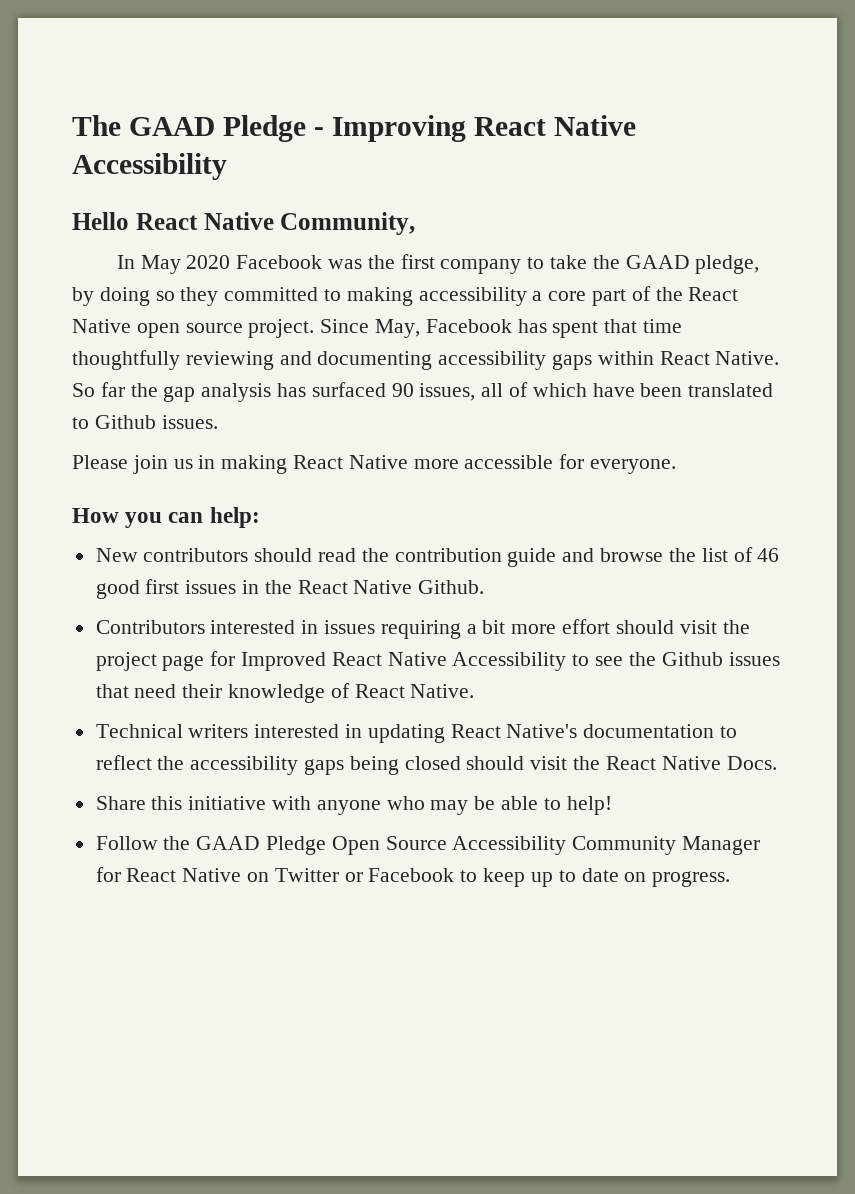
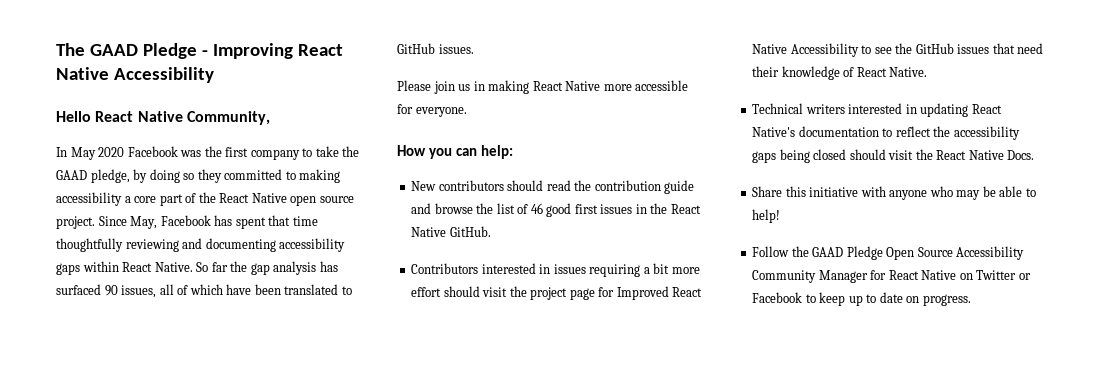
- So far the gap analysis has surfaced 90 issues, all of which have been translated to Github issues.
+ So far the gap analysis has surfaced 90 issues, all of which have been translated to GitHub issues.
- New contributors should read the contribution guide and browse the list of 46 good first issues in the React Native Github.
+ New contributors should read the contribution guide and browse the list of 46 good first issues in the React Native GitHub.
- Contributors interested in issues requiring a bit more effort should visit the project page for Improved React Native Accessibility to see the Github issues that need their knowledge of React Native.
+ Contributors interested in issues requiring a bit more effort should visit the project page for Improved React Native Accessibility to see the GitHub issues that need their knowledge of React Native.

